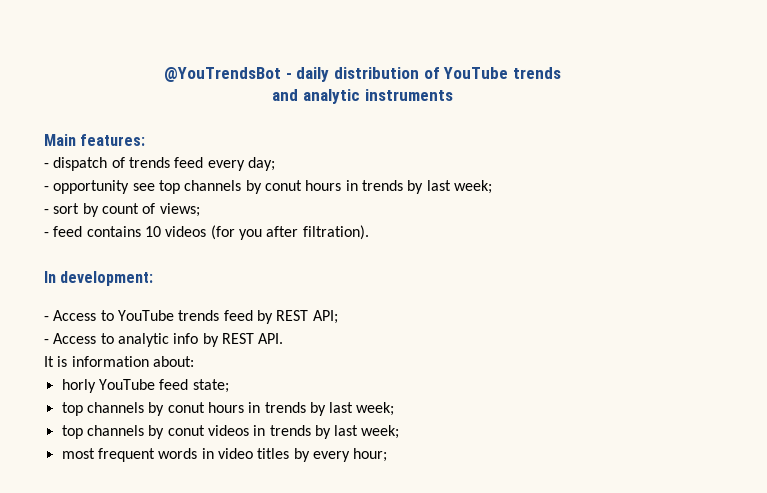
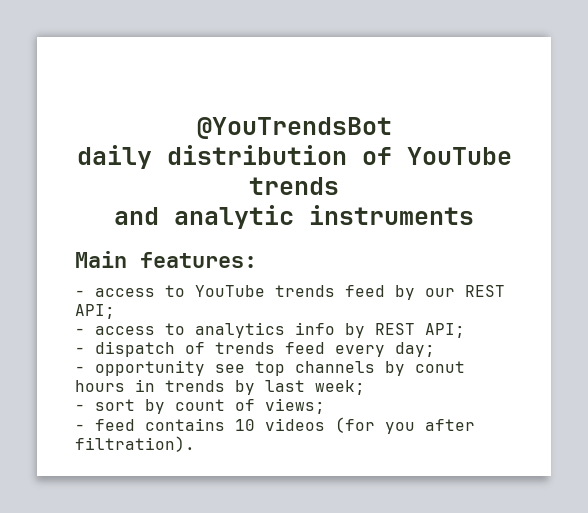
- @YouTrendsBot - daily distribution of YouTube trends
+ @YouTrendsBot
+ daily distribution of YouTube trends
+ - access to YouTube trends feed by our REST API;
+ - access to analytics info by REST API;
- In development:
- - Access to YouTube trends feed by REST API;
- - Access to analytic info by REST API.
- It is information about:
- horly YouTube feed state;
- top channels by conut hours in trends by last week;
- top channels by conut videos in trends by last week;
- most frequent words in video titles by every hour;

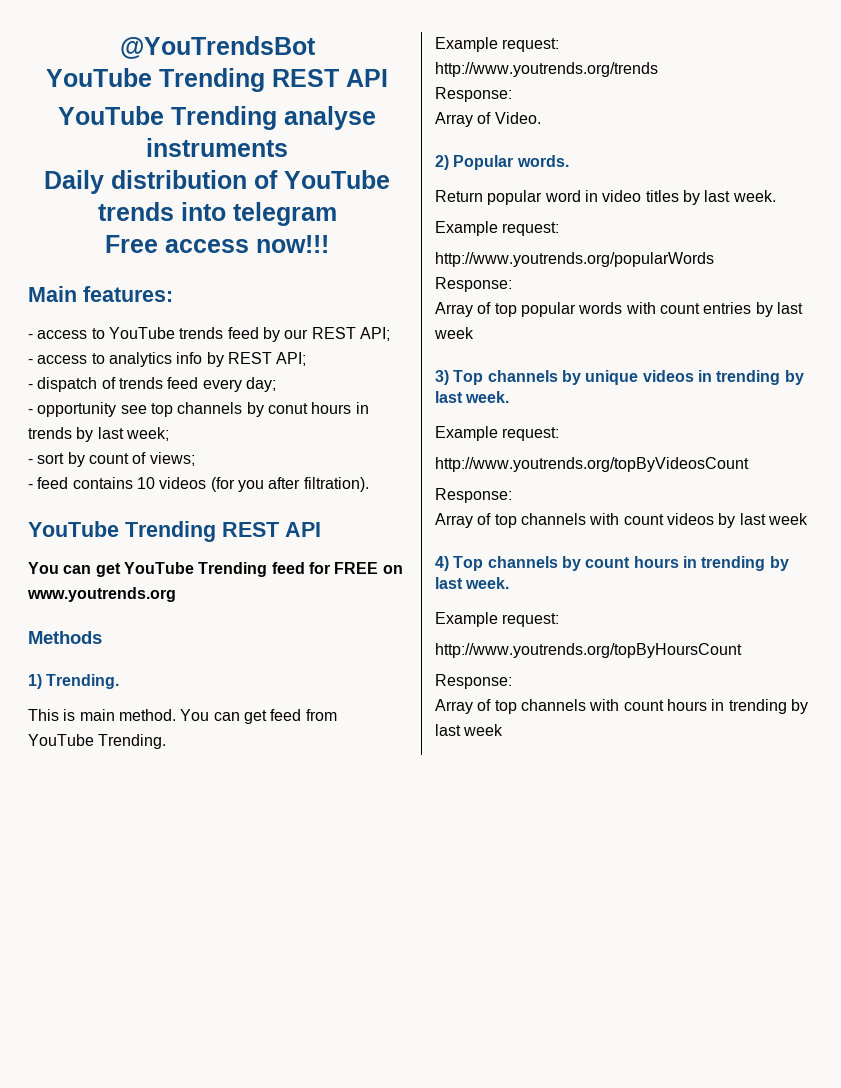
  @YouTrendsBot
- daily distribution of YouTube trends
- and analytic instruments
+ YouTube Trending REST API
+ YouTube Trending analyse instruments
+ Daily distribution of YouTube trends into telegram
+ Free access now!!!
  - feed contains 10 videos (for you after filtration).
+ YouTube Trending REST API
+ You can get YouTube Trending feed for FREE on www.youtrends.org
+ Methods
+ 1) Trending.
+ This is main method. You can get feed from YouTube Trending.
+ Example request:
+ http://www.youtrends.org/trends
+ Response:
+ Array of Video.
+ 2) Popular words.
+ Return popular word in video titles by last week.
+ Example request:
+ http://www.youtrends.org/popularWords
+ Response:
+ Array of top popular words with count entries by last week
+ 3) Top channels by unique videos in trending by last week.
+ Example request:
+ http://www.youtrends.org/topByVideosCount
+ Response:
+ Array of top channels with count videos by last week
+ 4) Top channels by count hours in trending by last week.
+ Example request:
+ http://www.youtrends.org/topByHoursCount
+ Response:
+ Array of top channels with count hours in trending by last week

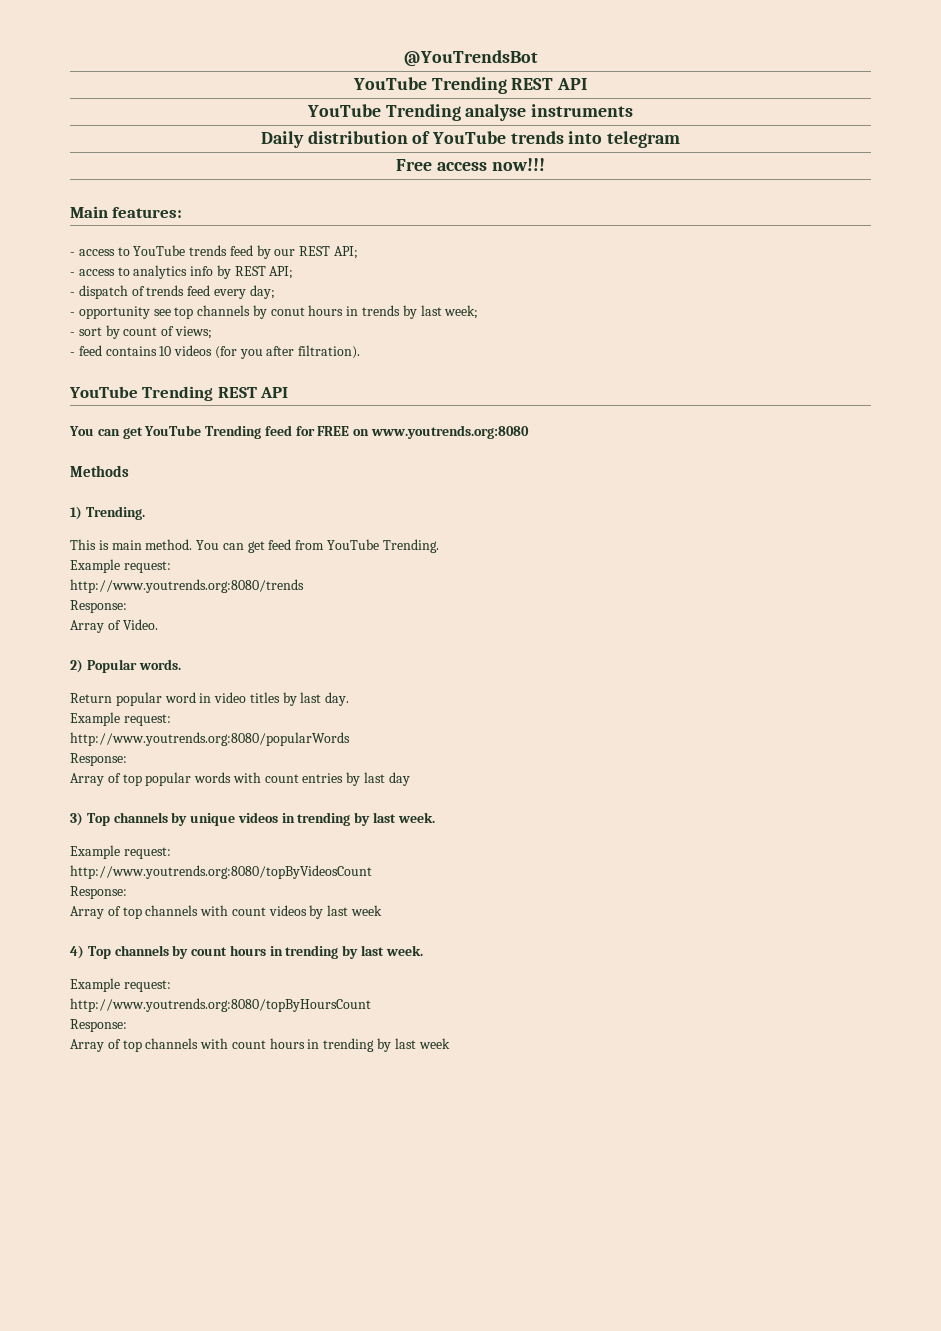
- You can get YouTube Trending feed for FREE on www.youtrends.org
+ You can get YouTube Trending feed for FREE on www.youtrends.org:8080
- http://www.youtrends.org/trends
+ http://www.youtrends.org:8080/trends
- Return popular word in video titles by last week.
+ Return popular word in video titles by last day.
  Example request:
- http://www.youtrends.org/popularWords
+ http://www.youtrends.org:8080/popularWords
- Array of top popular words with count entries by last week
+ Array of top popular words with count entries by last day
- http://www.youtrends.org/topByVideosCount
+ http://www.youtrends.org:8080/topByVideosCount
- http://www.youtrends.org/topByHoursCount
+ http://www.youtrends.org:8080/topByHoursCount

